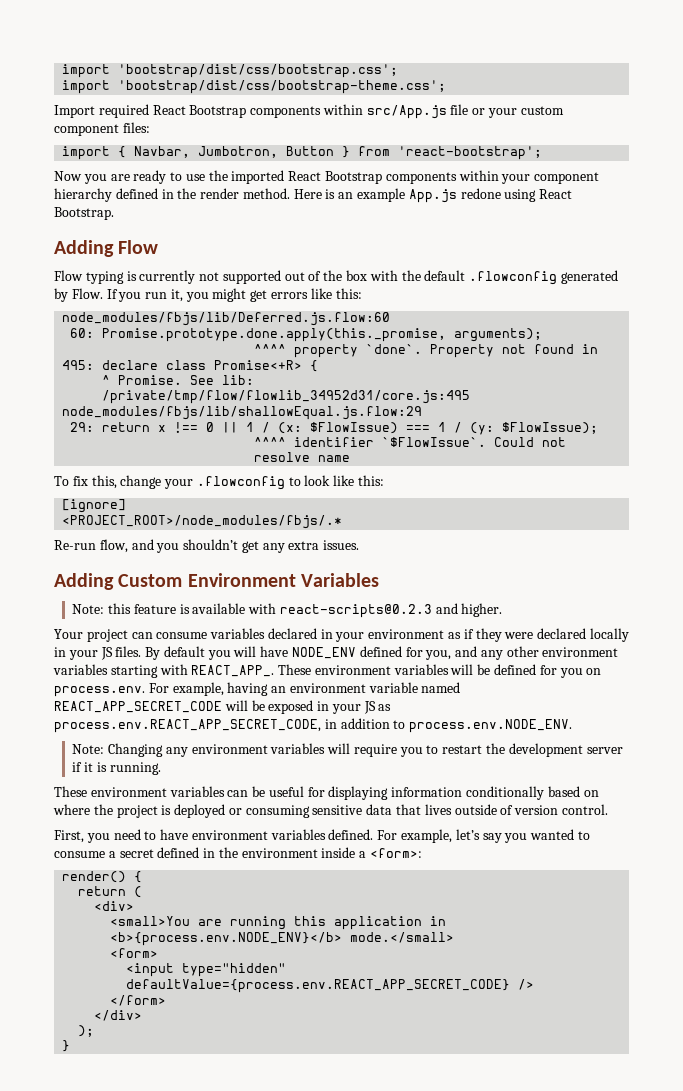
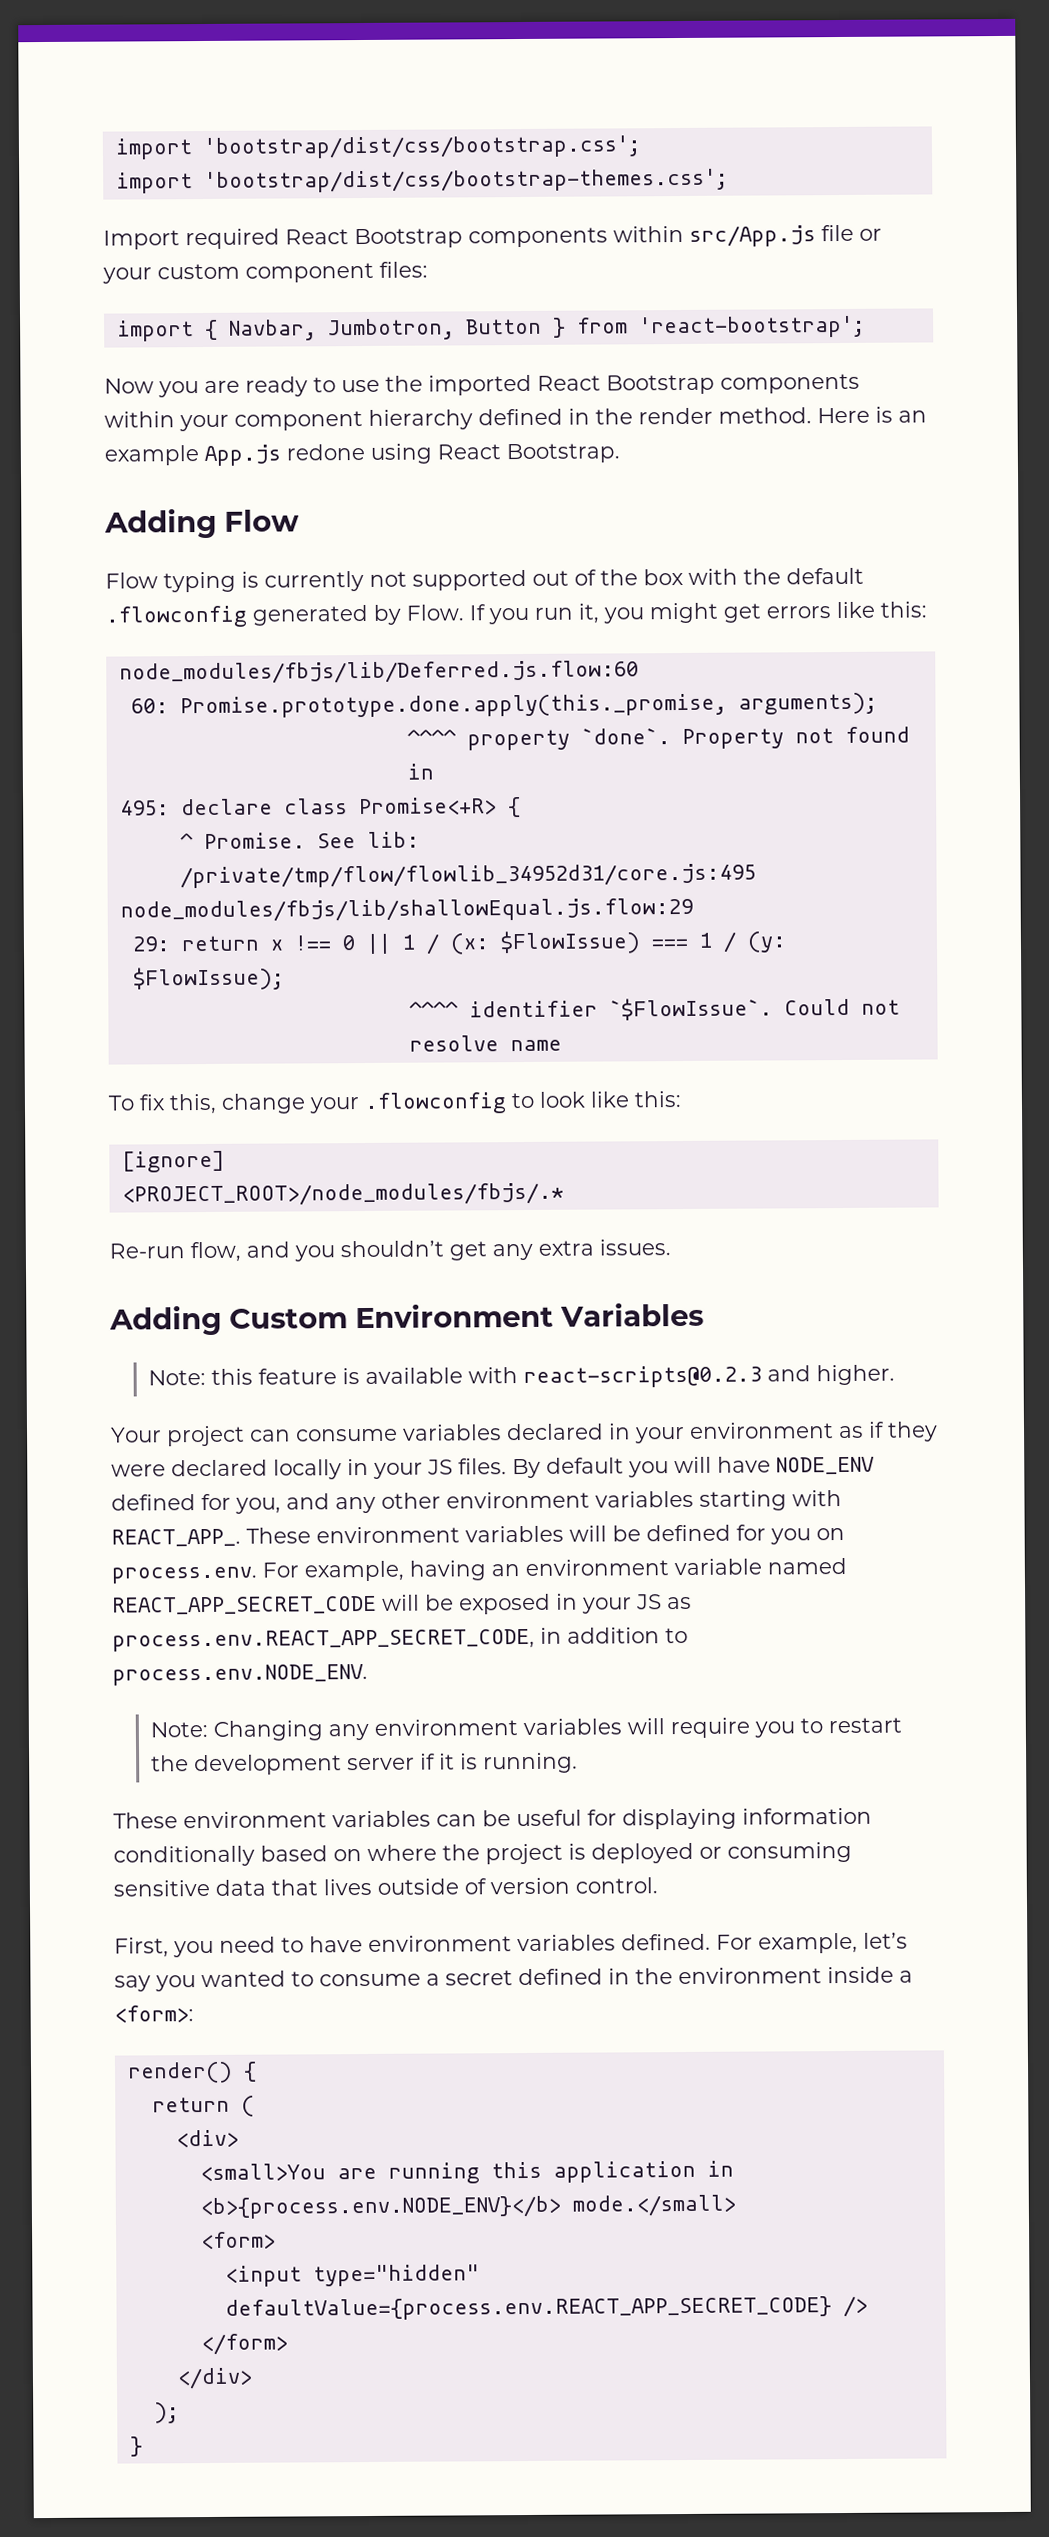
- import 'bootstrap/dist/css/bootstrap-theme.css';
+ import 'bootstrap/dist/css/bootstrap-themes.css';

